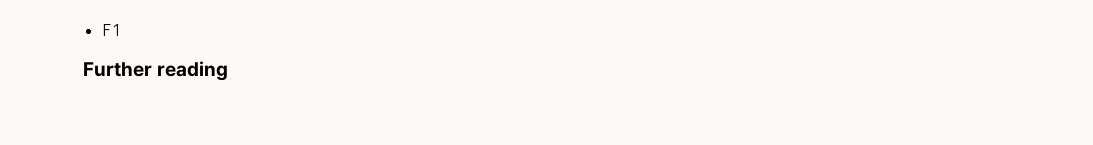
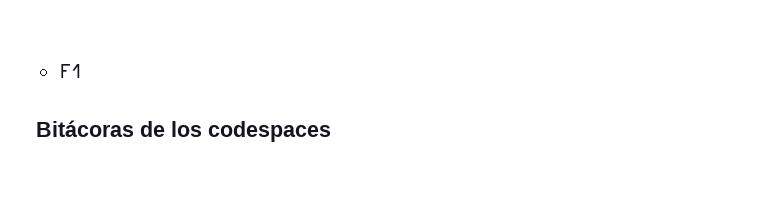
- Further reading
+ Bitácoras de los codespaces

